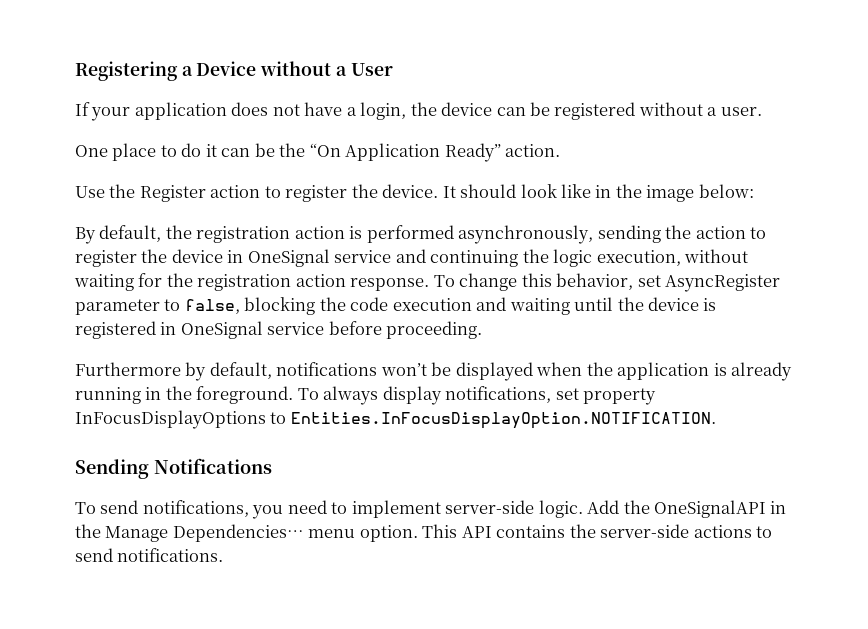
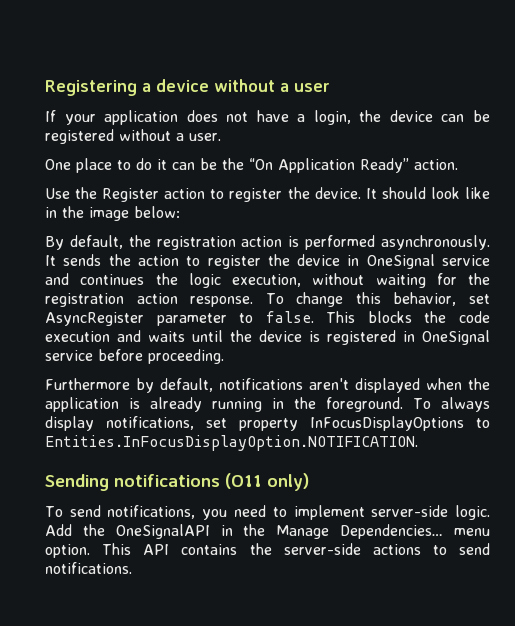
- Registering a Device without a User
+ Registering a device without a user
- By default, the registration action is performed asynchronously, sending the action to register the device in OneSignal service and continuing the logic execution, without waiting for the registration action response.
+ By default, the registration action is performed asynchronously. It sends the action to register the device in OneSignal service and continues the logic execution, without waiting for the registration action response.
- To change this behavior, set AsyncRegister parameter to false, blocking the code execution and waiting until the device is registered in OneSignal service before proceeding.
+ To change this behavior, set AsyncRegister parameter to false. This blocks the code execution and waits until the device is registered in OneSignal service before proceeding.
- Furthermore by default, notifications won’t be displayed when the application is already running in the foreground.
+ Furthermore by default, notifications aren't displayed when the application is already running in the foreground.
- Sending Notifications
+ Sending notifications (O11 only)

